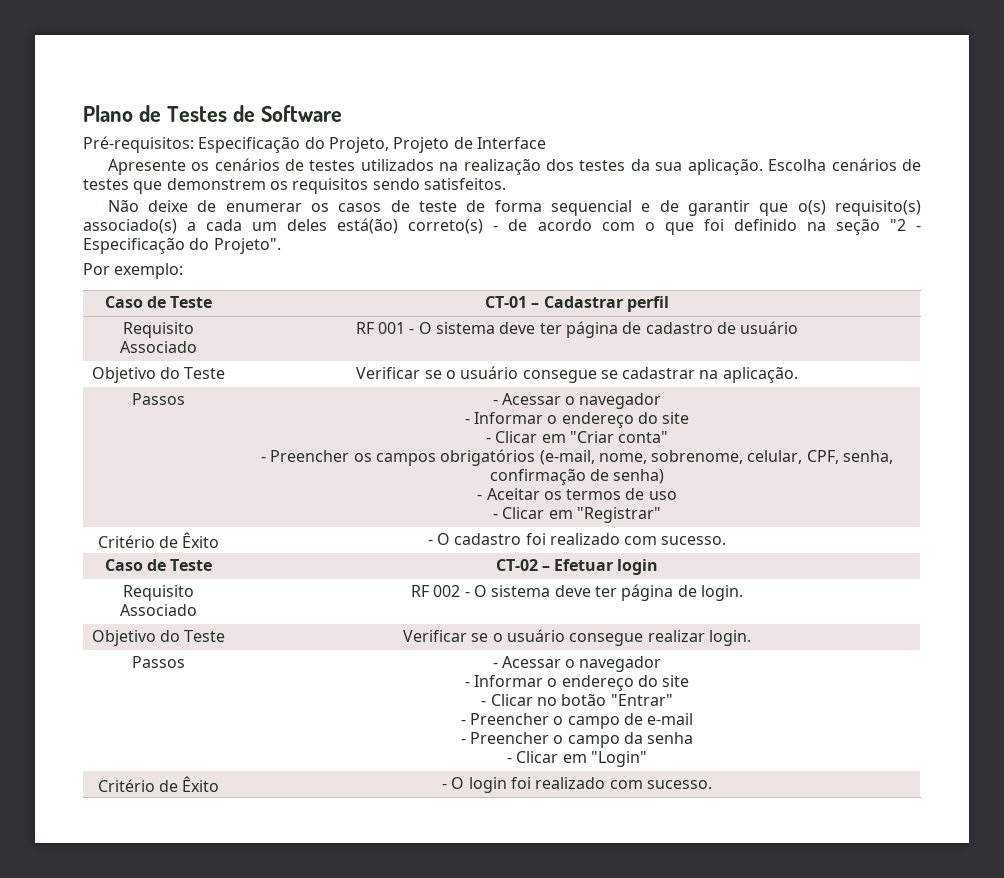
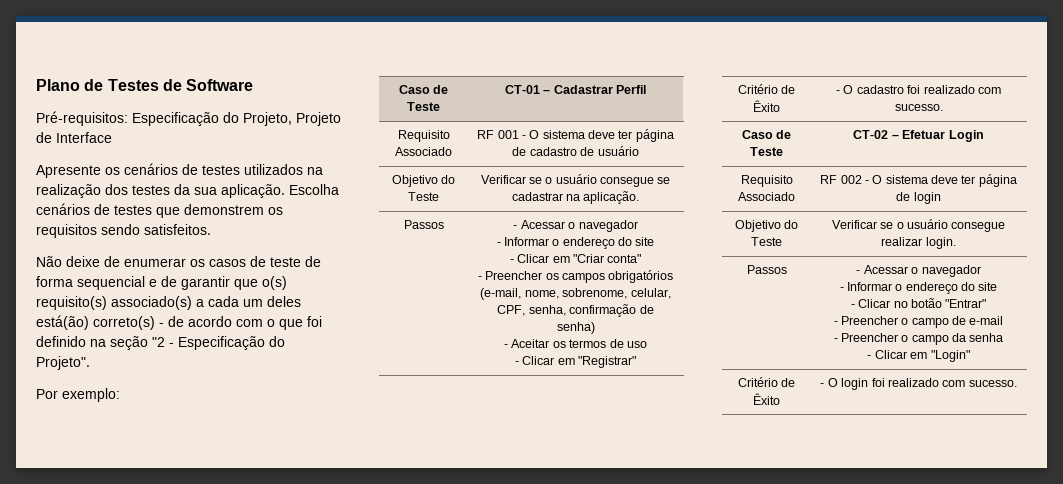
- Caso de Teste | CT-01 – Cadastrar perfil
+ Caso de Teste | CT-01 – Cadastrar Perfil
- Caso de Teste | CT-02 – Efetuar login
+ Caso de Teste | CT-02 – Efetuar Login
- Requisito Associado | RF 002 - O sistema deve ter página de login.
+ Requisito Associado | RF 002 - O sistema deve ter página de login

